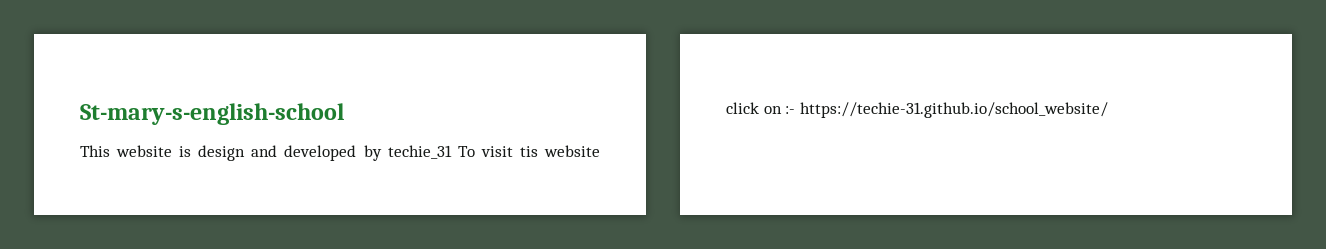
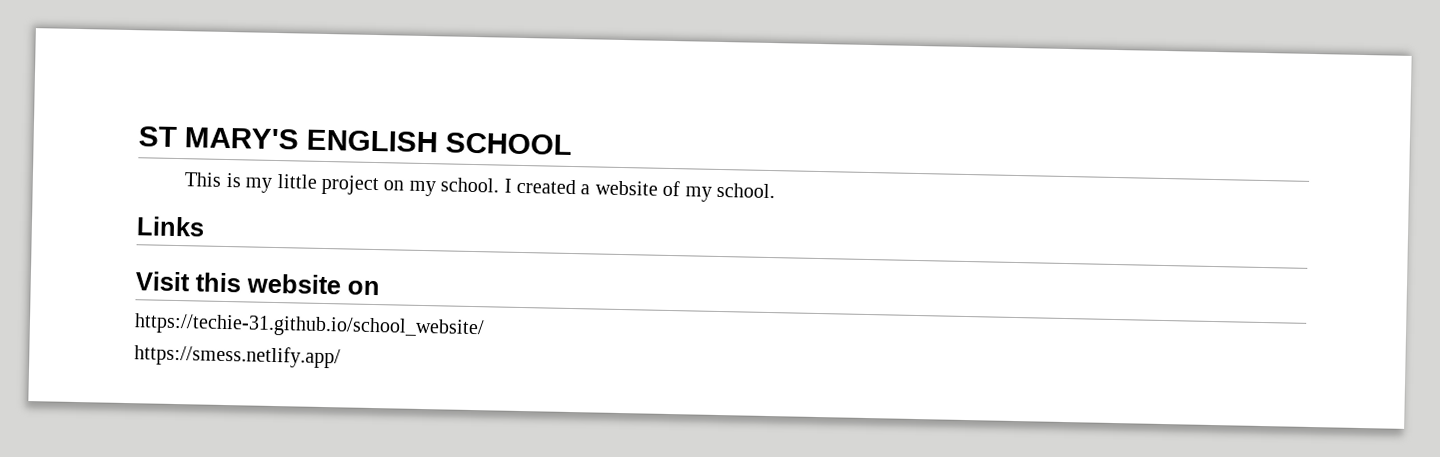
- St-mary-s-english-school
- This website is design and developed by techie_31 To visit tis website click on :- https://techie-31.github.io/school_website/
+ ST MARY'S ENGLISH SCHOOL
+ This is my little project on my school. I created a website of my school.
+ Links
+ Visit this website on
+ https://techie-31.github.io/school_website/
+ https://smess.netlify.app/

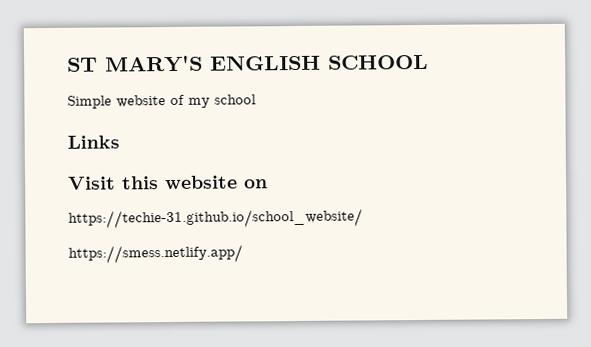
- This is my little project on my school. I created a website of my school.
+ Simple website of my school

